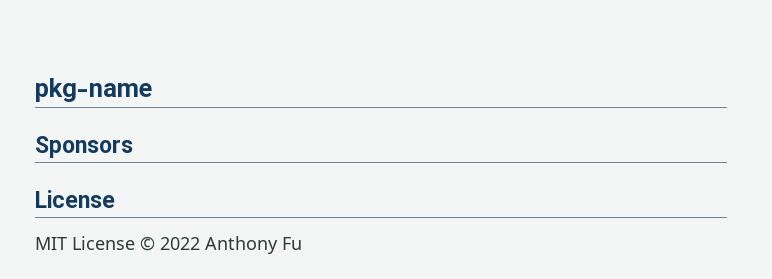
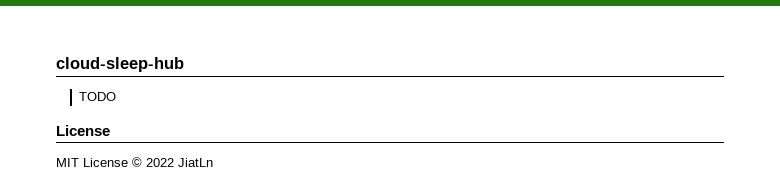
- pkg-name
- Sponsors
+ cloud-sleep-hub
+ TODO
- MIT License © 2022 Anthony Fu
+ MIT License © 2022 JiatLn

